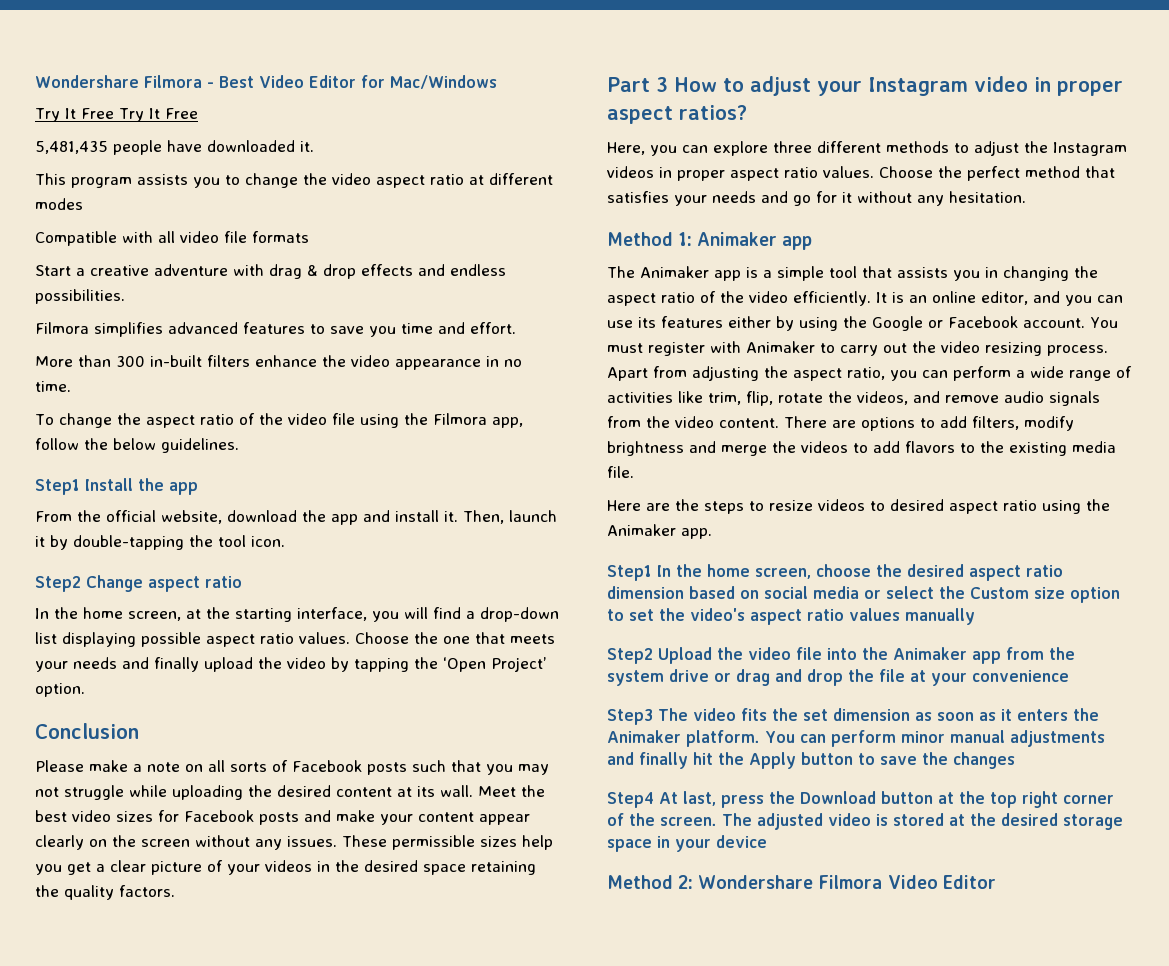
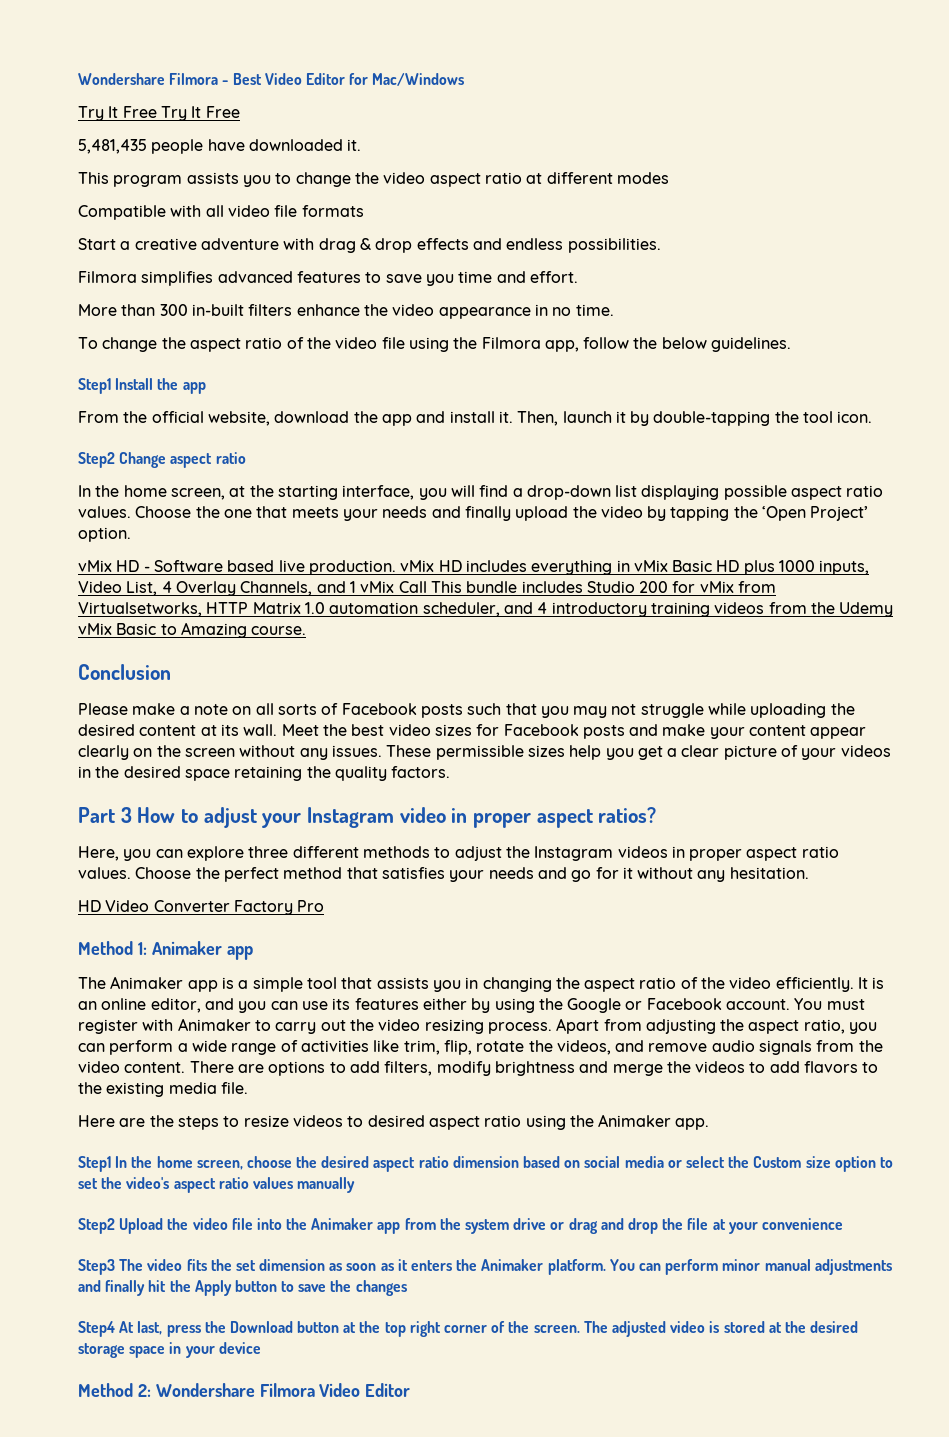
+ vMix HD - Software based live production. vMix HD includes everything in vMix Basic HD plus 1000 inputs, Video List, 4 Overlay Channels, and 1 vMix Call This bundle includes Studio 200 for vMix from Virtualsetworks, HTTP Matrix 1.0 automation scheduler, and 4 introductory training videos from the Udemy vMix Basic to Amazing course.
+ HD Video Converter Factory Pro

